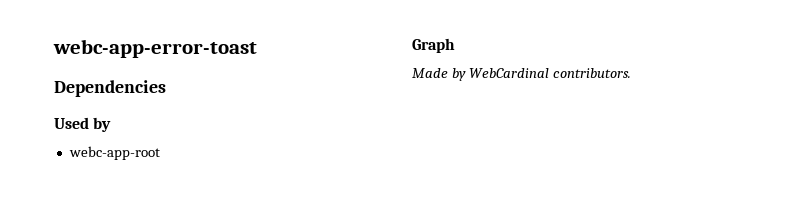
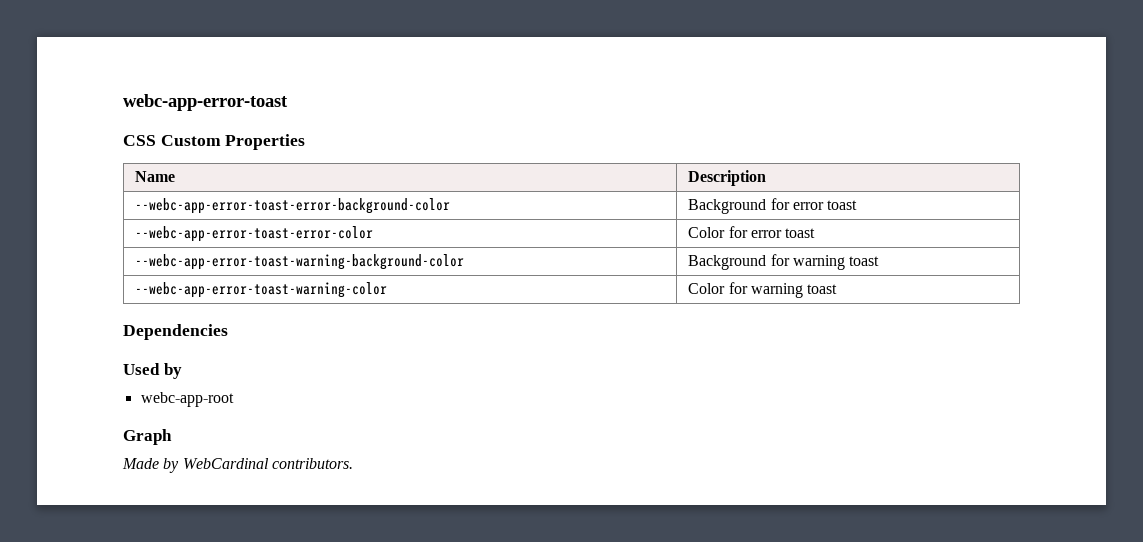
+ CSS Custom Properties
+ Name | Description
+ --webc-app-error-toast-error-background-color | Background for error toast
+ --webc-app-error-toast-error-color | Color for error toast
+ --webc-app-error-toast-warning-background-color | Background for warning toast
+ --webc-app-error-toast-warning-color | Color for warning toast

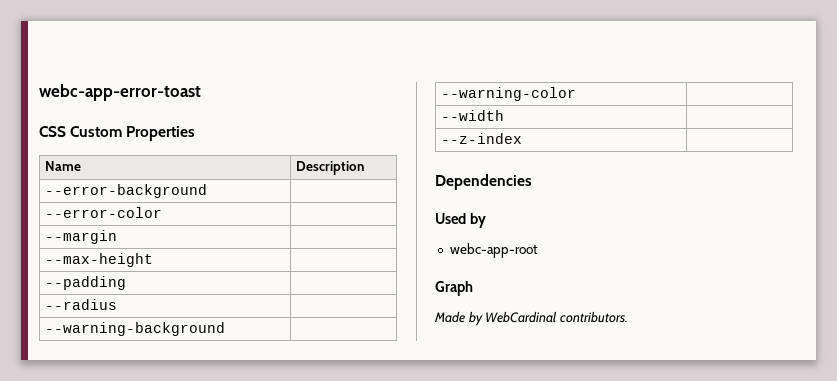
- --webc-app-error-toast-error-background-color | Background for error toast
- --webc-app-error-toast-error-color | Color for error toast
- --webc-app-error-toast-warning-background-color | Background for warning toast
- --webc-app-error-toast-warning-color | Color for warning toast
+ --error-background |
+ --error-color |
+ --margin |
+ --max-height |
+ --padding |
+ --radius |
+ --warning-background |
+ --warning-color |
+ --width |
+ --z-index |

